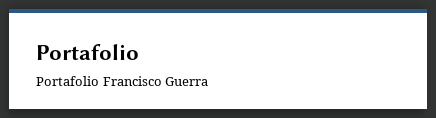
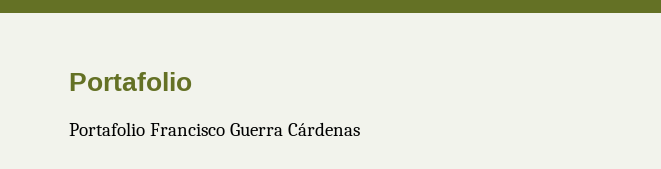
- Portafolio Francisco Guerra
+ Portafolio Francisco Guerra Cárdenas

